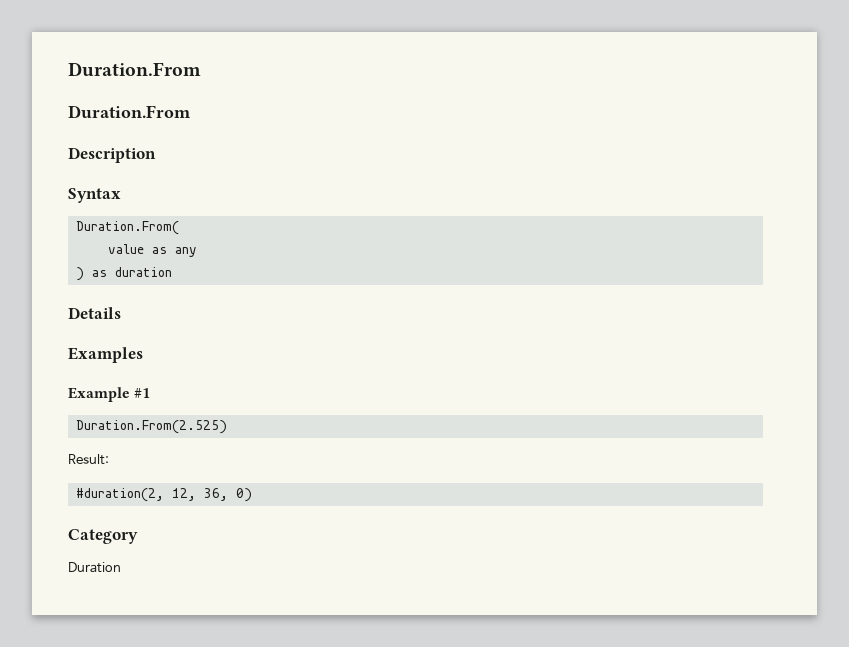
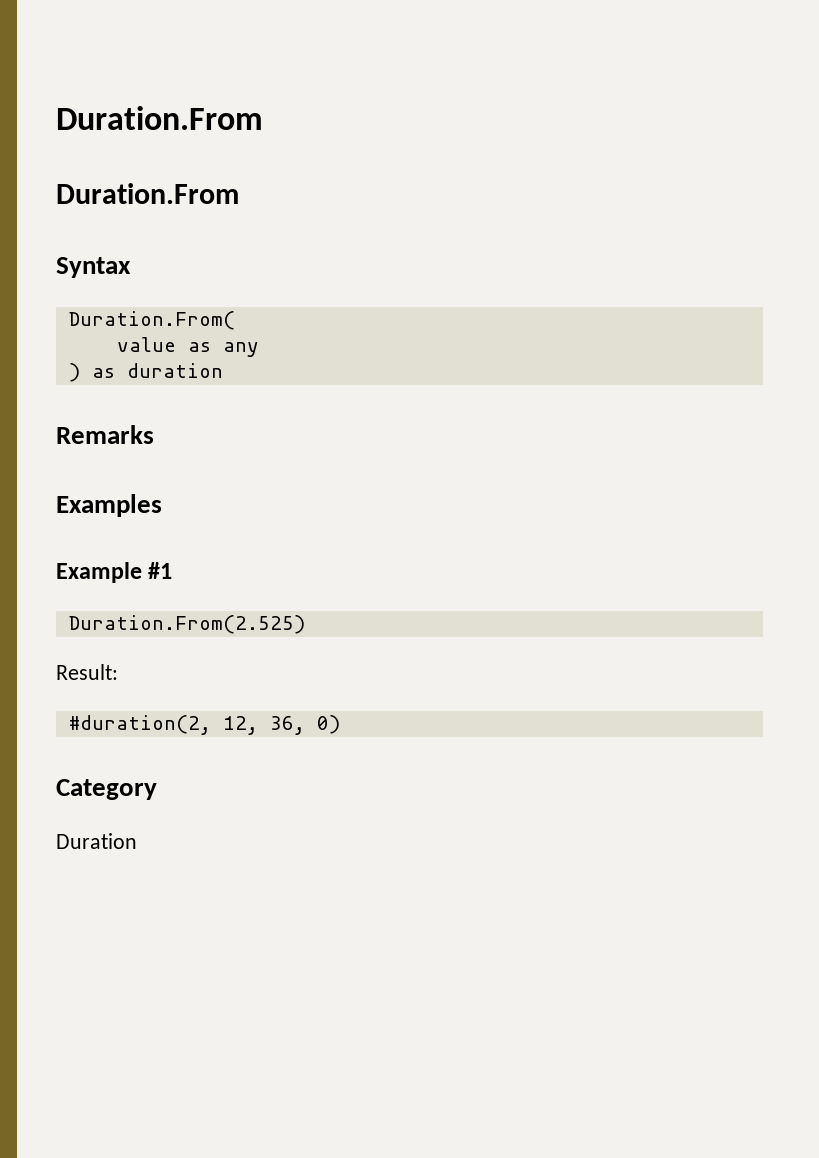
- Description
- Details
+ Remarks

